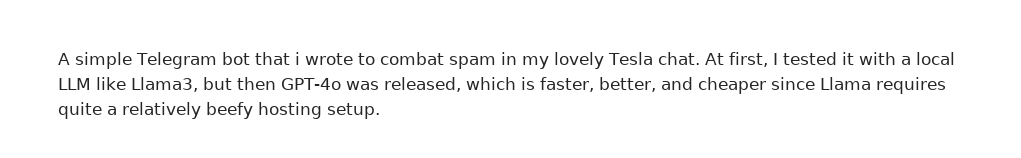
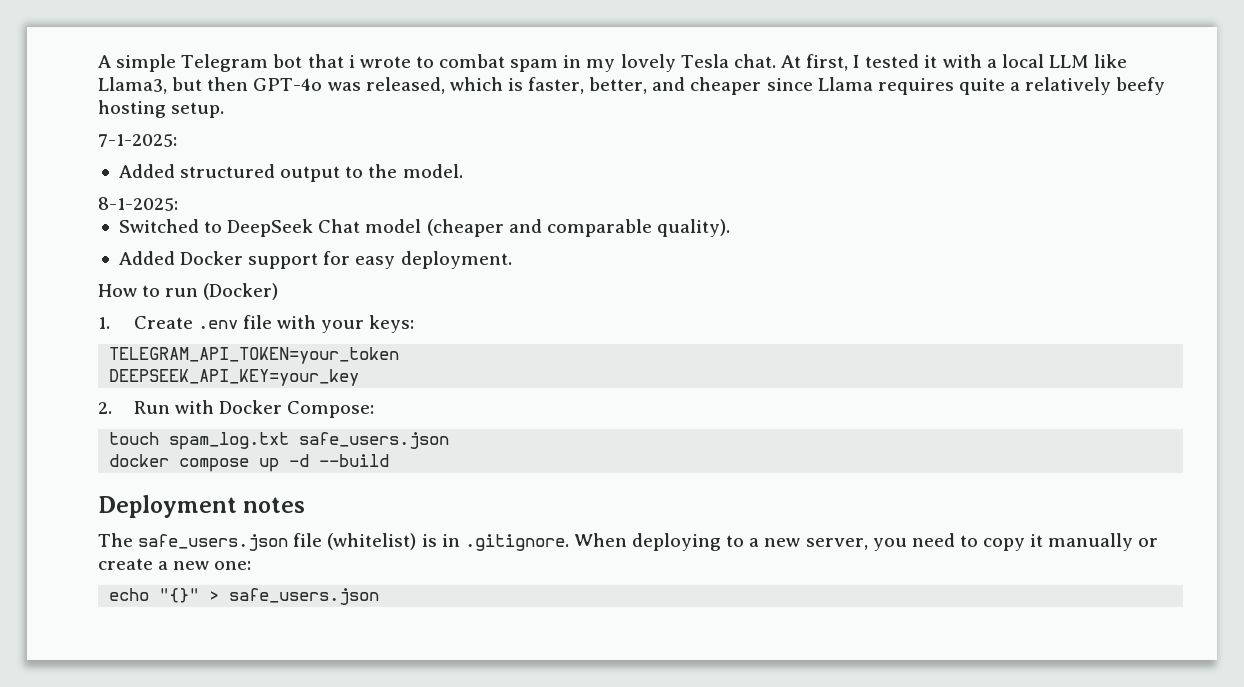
+ 7-1-2025:
+ Added structured output to the model.
+ 8-1-2025:
+ Switched to DeepSeek Chat model (cheaper and comparable quality).
+ Added Docker support for easy deployment.
+ How to run (Docker)
+ 1. Create .env file with your keys:
+ TELEGRAM_API_TOKEN=your_token
+ DEEPSEEK_API_KEY=your_key
+ 2. Run with Docker Compose:
+ touch spam_log.txt safe_users.json
+ docker compose up -d --build
+ Deployment notes
+ The safe_users.json file (whitelist) is in .gitignore. When deploying to a new server, you need to copy it manually or create a new one:
+ echo "{}" > safe_users.json

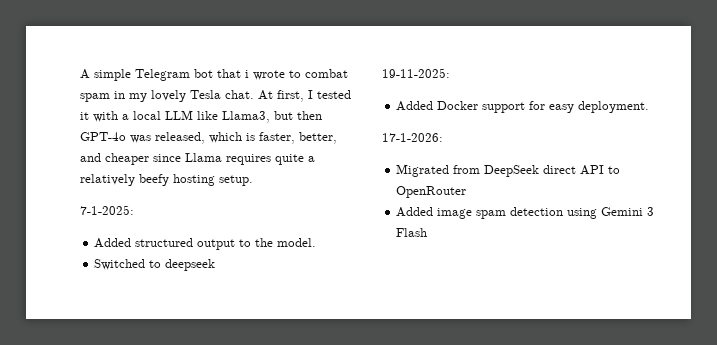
- 8-1-2025:
- Switched to DeepSeek Chat model (cheaper and comparable quality).
+ Switched to deepseek
+ 19-11-2025:
- How to run (Docker)
- 1. Create .env file with your keys:
- TELEGRAM_API_TOKEN=your_token
- DEEPSEEK_API_KEY=your_key
- 2. Run with Docker Compose:
- touch spam_log.txt safe_users.json
- docker compose up -d --build
- Deployment notes
- The safe_users.json file (whitelist) is in .gitignore. When deploying to a new server, you need to copy it manually or create a new one:
- echo "{}" > safe_users.json
+ 17-1-2026:
+ Migrated from DeepSeek direct API to OpenRouter
+ Added image spam detection using Gemini 3 Flash

